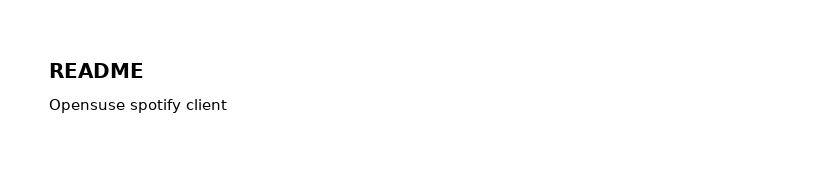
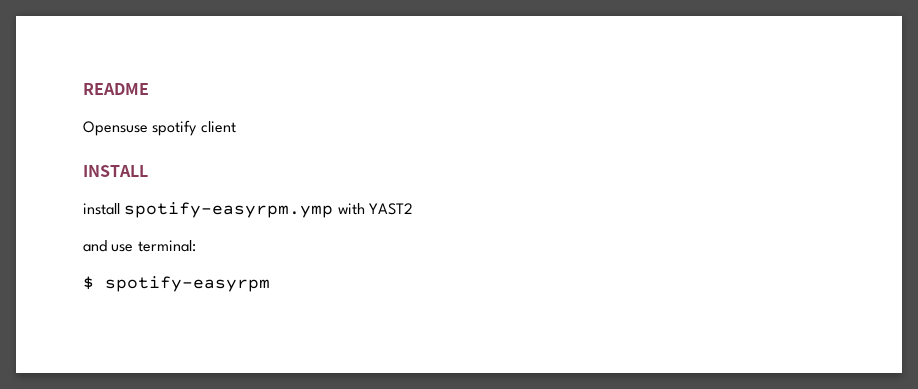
+ INSTALL
+ install spotify-easyrpm.ymp with YAST2
+ and use terminal:
+ $ spotify-easyrpm

